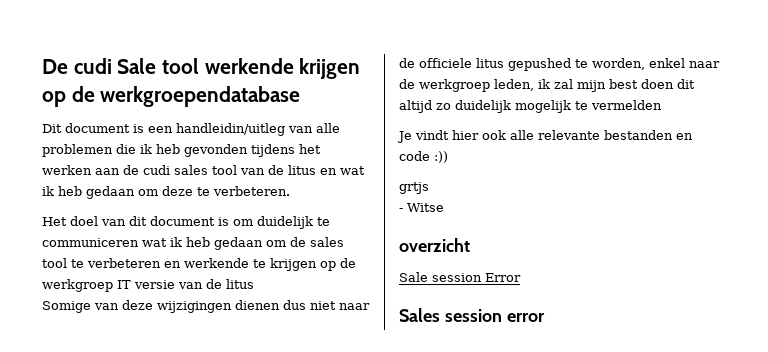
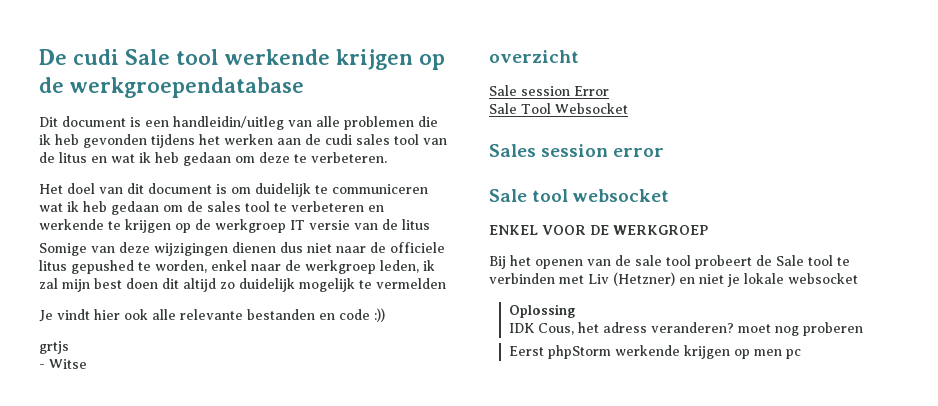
+ Sale Tool Websocket
+ Sale tool websocket
+ ENKEL VOOR DE WERKGROEP
+ Bij het openen van de sale tool probeert de Sale tool te verbinden met Liv (Hetzner) en niet je lokale websocket
+ Oplossing
+ IDK Cous, het adress veranderen? moet nog proberen
+ Eerst phpStorm werkende krijgen op men pc

